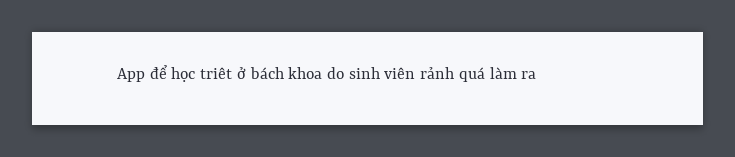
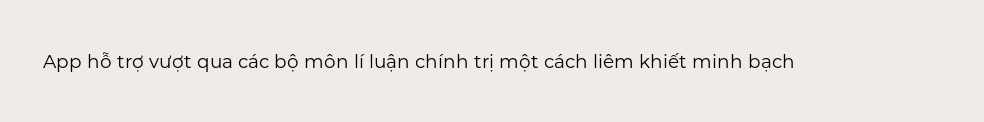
- App để học triêt ở bách khoa do sinh viên rảnh quá làm ra
+ App hỗ trợ vượt qua các bộ môn lí luận chính trị một cách liêm khiết minh bạch

